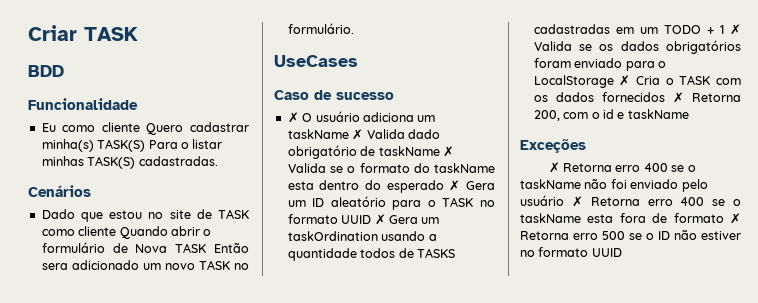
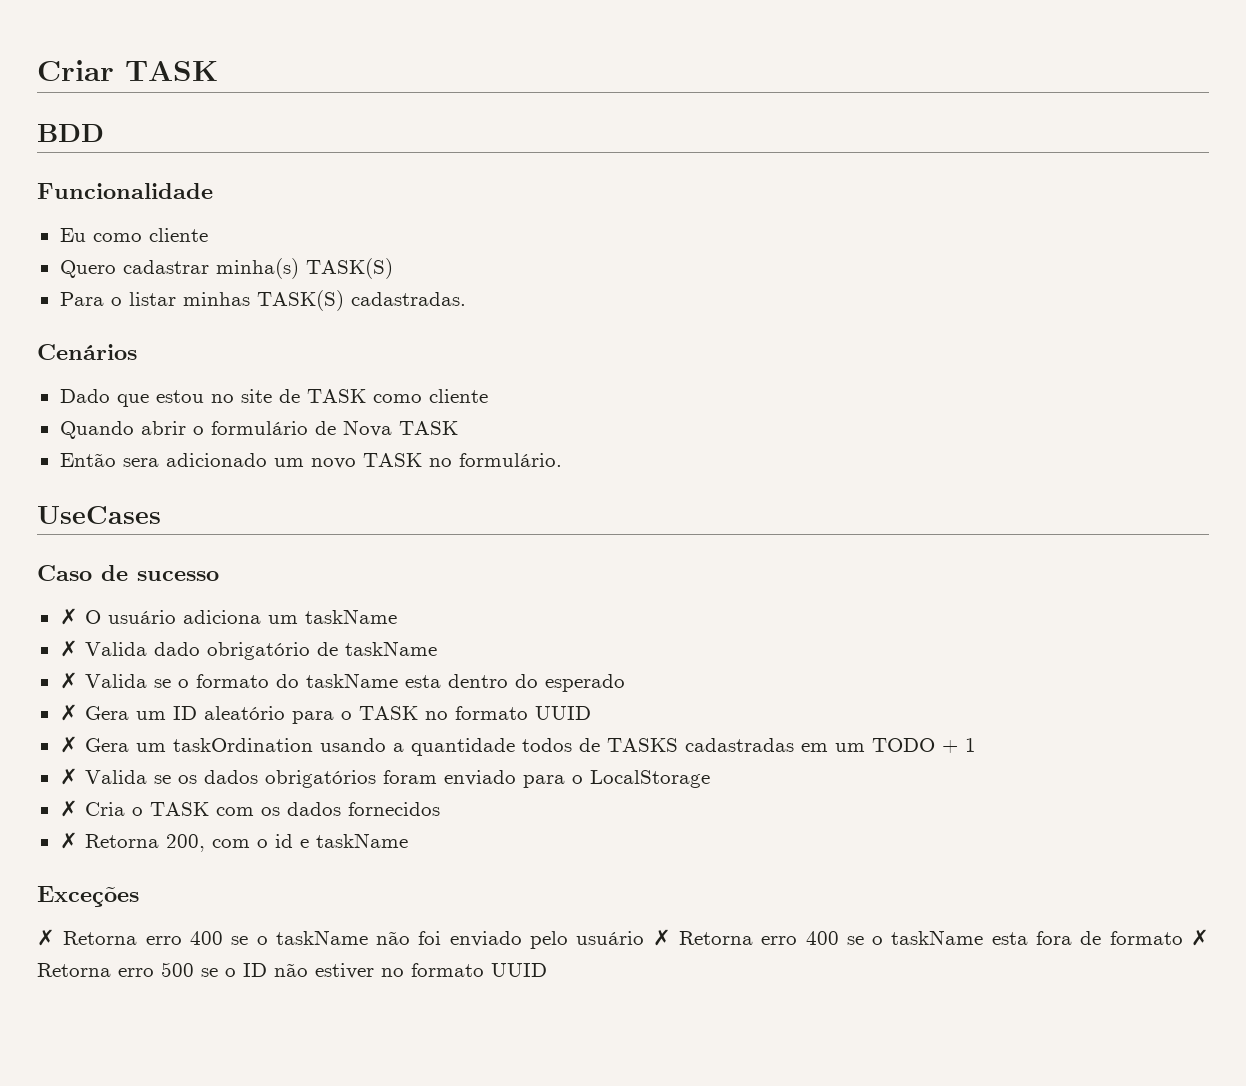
- Eu como cliente Quero cadastrar minha(s) TASK(S) Para o listar minhas TASK(S) cadastradas.
+ Eu como cliente
+ Quero cadastrar minha(s) TASK(S)
+ Para o listar minhas TASK(S) cadastradas.
- Dado que estou no site de TASK como cliente Quando abrir o formulário de Nova TASK Então sera adicionado um novo TASK no formulário.
+ Dado que estou no site de TASK como cliente
+ Quando abrir o formulário de Nova TASK
+ Então sera adicionado um novo TASK no formulário.
- ✗ O usuário adiciona um taskName ✗ Valida dado obrigatório de taskName ✗ Valida se o formato do taskName esta dentro do esperado ✗ Gera um ID aleatório para o TASK no formato UUID ✗ Gera um taskOrdination usando a quantidade todos de TASKS cadastradas em um TODO + 1 ✗ Valida se os dados obrigatórios foram enviado para o LocalStorage ✗ Cria o TASK com os dados fornecidos ✗ Retorna 200, com o id e taskName
+ ✗ O usuário adiciona um taskName
+ ✗ Valida dado obrigatório de taskName
+ ✗ Valida se o formato do taskName esta dentro do esperado
+ ✗ Gera um ID aleatório para o TASK no formato UUID
+ ✗ Gera um taskOrdination usando a quantidade todos de TASKS cadastradas em um TODO + 1
+ ✗ Valida se os dados obrigatórios foram enviado para o LocalStorage
+ ✗ Cria o TASK com os dados fornecidos
+ ✗ Retorna 200, com o id e taskName

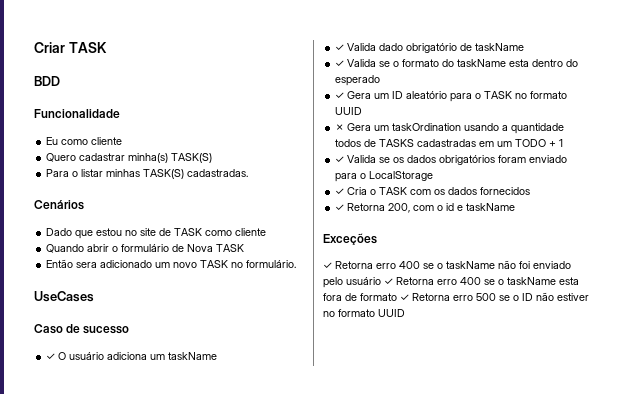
- ✗ O usuário adiciona um taskName
+ ✓ O usuário adiciona um taskName
- ✗ Valida dado obrigatório de taskName
+ ✓ Valida dado obrigatório de taskName
- ✗ Valida se o formato do taskName esta dentro do esperado
+ ✓ Valida se o formato do taskName esta dentro do esperado
- ✗ Gera um ID aleatório para o TASK no formato UUID
+ ✓ Gera um ID aleatório para o TASK no formato UUID
- ✗ Valida se os dados obrigatórios foram enviado para o LocalStorage
+ ✓ Valida se os dados obrigatórios foram enviado para o LocalStorage
- ✗ Cria o TASK com os dados fornecidos
+ ✓ Cria o TASK com os dados fornecidos
- ✗ Retorna 200, com o id e taskName
+ ✓ Retorna 200, com o id e taskName
- ✗ Retorna erro 400 se o taskName não foi enviado pelo usuário ✗ Retorna erro 400 se o taskName esta fora de formato ✗ Retorna erro 500 se o ID não estiver no formato UUID
+ ✓ Retorna erro 400 se o taskName não foi enviado pelo usuário ✓ Retorna erro 400 se o taskName esta fora de formato ✓ Retorna erro 500 se o ID não estiver no formato UUID

